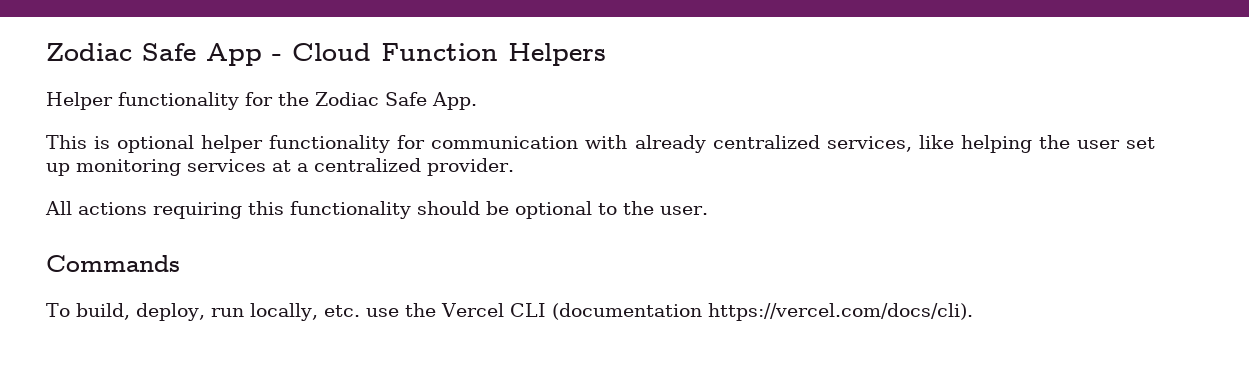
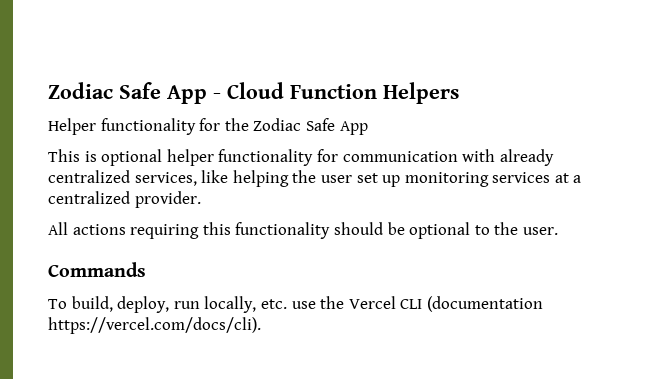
- Helper functionality for the Zodiac Safe App.
+ Helper functionality for the Zodiac Safe App

